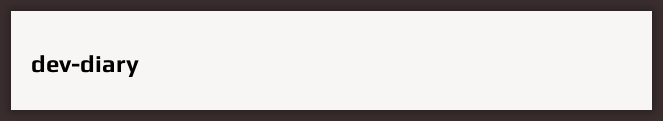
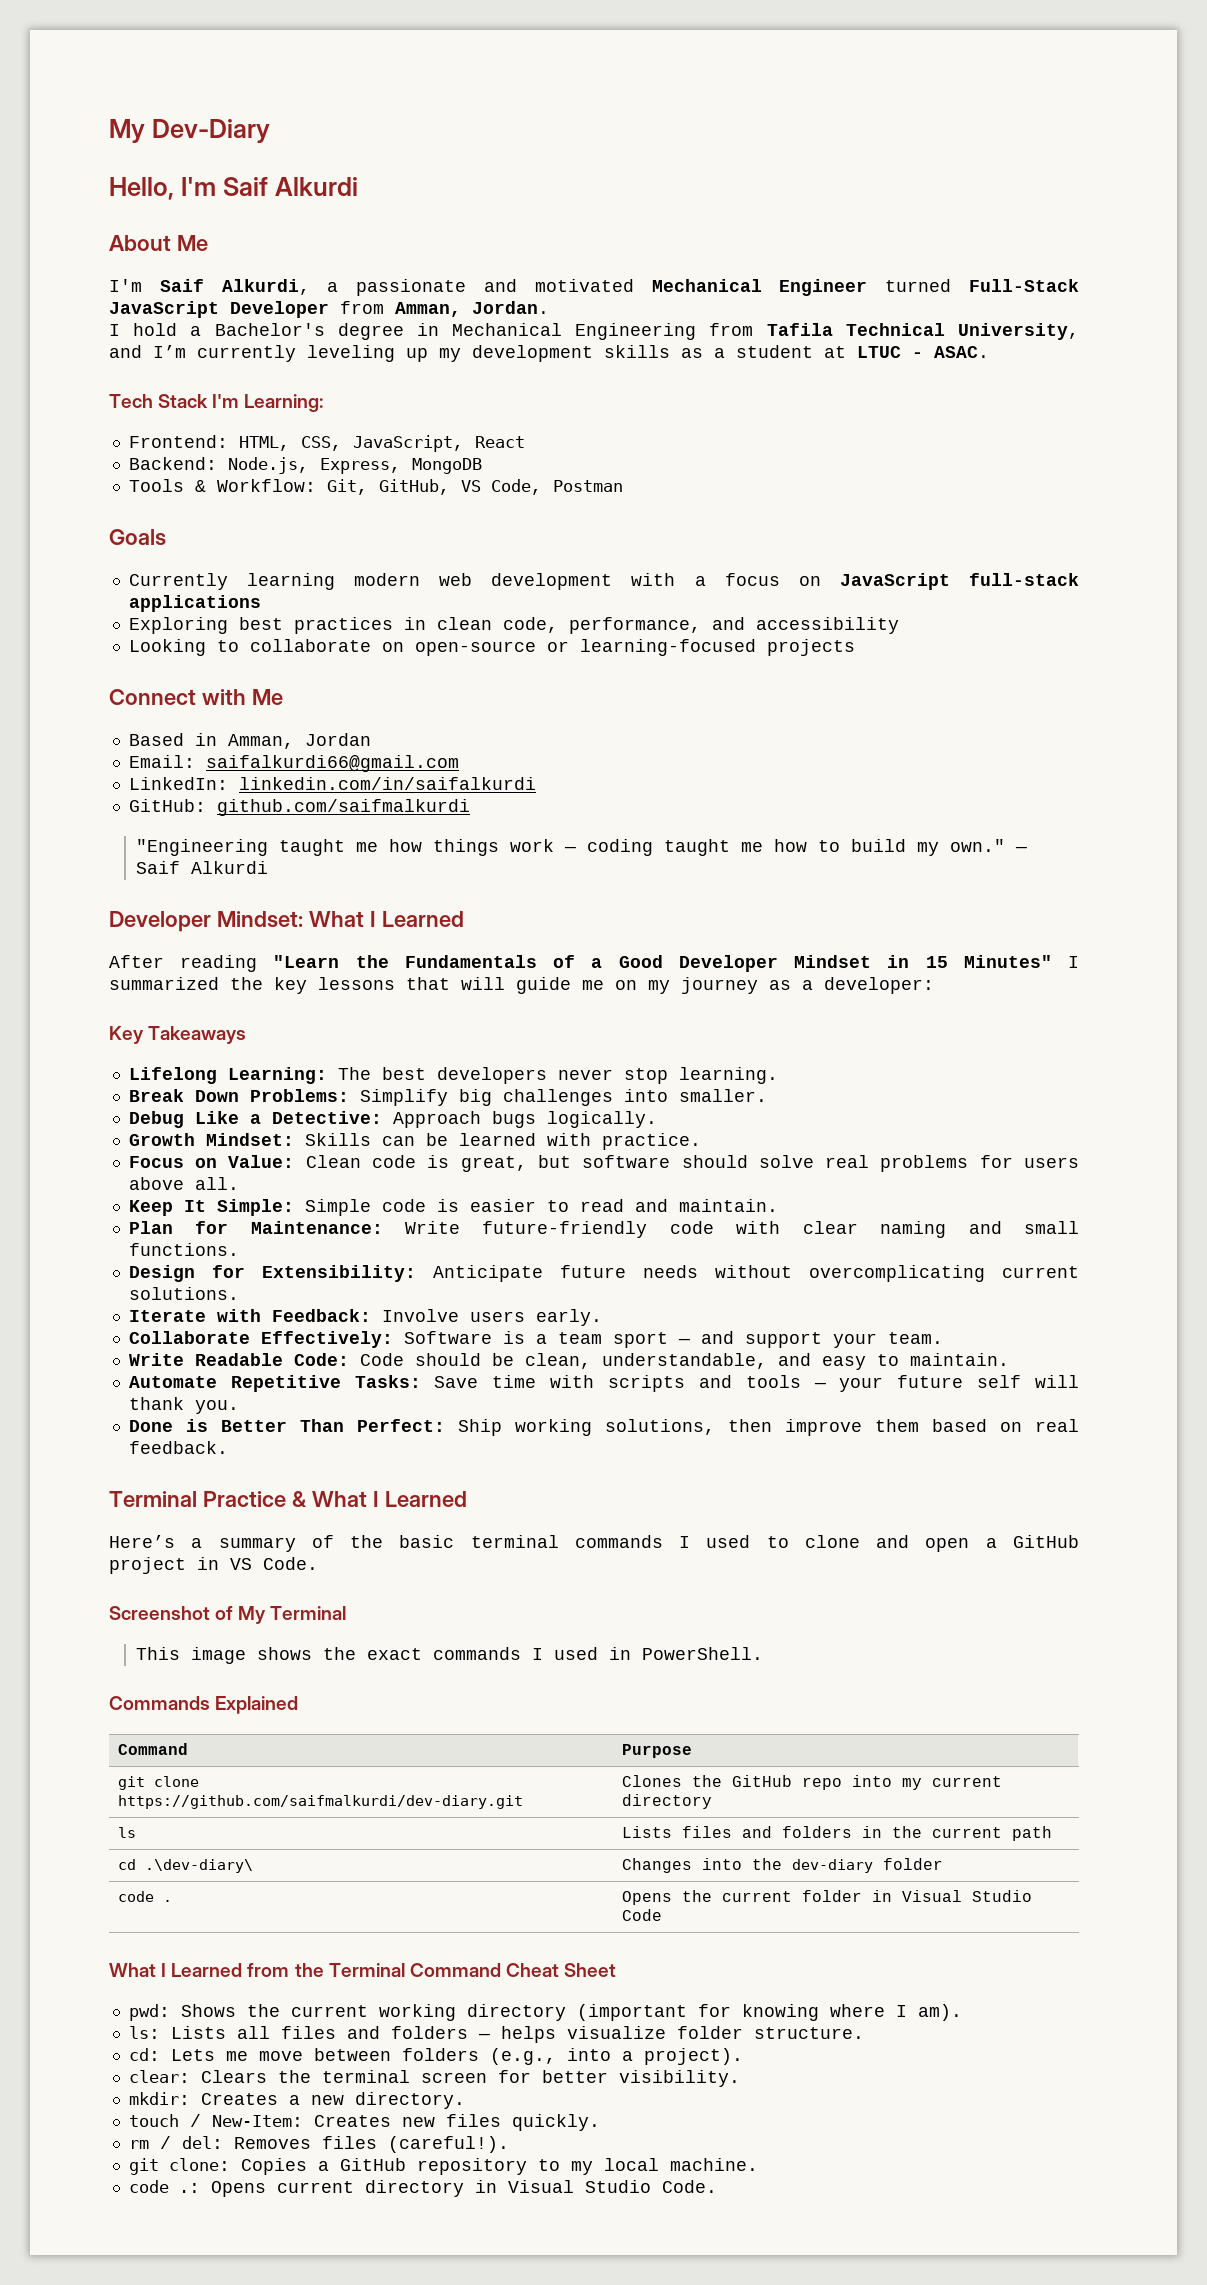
- dev-diary
+ My Dev-Diary
+ Hello, I'm Saif Alkurdi
+ About Me
+ I'm Saif Alkurdi, a passionate and motivated Mechanical Engineer turned Full-Stack JavaScript Developer from Amman, Jordan.
+ I hold a Bachelor's degree in Mechanical Engineering from Tafila Technical University, and I’m currently leveling up my development skills as a student at LTUC - ASAC.
+ Tech Stack I'm Learning:
+ Frontend: HTML, CSS, JavaScript, React
+ Backend: Node.js, Express, MongoDB
+ Tools & Workflow: Git, GitHub, VS Code, Postman
+ Goals
+ Currently learning modern web development with a focus on JavaScript full-stack applications
+ Exploring best practices in clean code, performance, and accessibility
+ Looking to collaborate on open-source or learning-focused projects
+ Connect with Me
+ Based in Amman, Jordan
+ Email: saifalkurdi66@gmail.com
+ LinkedIn: linkedin.com/in/saifalkurdi
+ GitHub: github.com/saifmalkurdi
+ "Engineering taught me how things work — coding taught me how to build my own." — Saif Alkurdi
+ Developer Mindset: What I Learned
+ After reading "Learn the Fundamentals of a Good Developer Mindset in 15 Minutes" I summarized the key lessons that will guide me on my journey as a developer:
+ Key Takeaways
+ Lifelong Learning: The best developers never stop learning.
+ Break Down Problems: Simplify big challenges into smaller.
+ Debug Like a Detective: Approach bugs logically.
+ Growth Mindset: Skills can be learned with practice.
+ Focus on Value: Clean code is great, but software should solve real problems for users above all.
+ Keep It Simple: Simple code is easier to read and maintain.
+ Plan for Maintenance: Write future-friendly code with clear naming and small functions.
+ Design for Extensibility: Anticipate future needs without overcomplicating current solutions.
+ Iterate with Feedback: Involve users early.
+ Collaborate Effectively: Software is a team sport — and support your team.
+ Write Readable Code: Code should be clean, understandable, and easy to maintain.
+ Automate Repetitive Tasks: Save time with scripts and tools — your future self will thank you.
+ Done is Better Than Perfect: Ship working solutions, then improve them based on real feedback.
+ Terminal Practice & What I Learned
+ Here’s a summary of the basic terminal commands I used to clone and open a GitHub project in VS Code.
+ Screenshot of My Terminal
+ This image shows the exact commands I used in PowerShell.
+ Commands Explained
+ Command | Purpose
+ git clone https://github.com/saifmalkurdi/dev-diary.git | Clones the GitHub repo into my current directory
+ ls | Lists files and folders in the current path
+ cd .\dev-diary\ | Changes into the dev-diary folder
+ code . | Opens the current folder in Visual Studio Code
+ What I Learned from the Terminal Command Cheat Sheet
+ pwd: Shows the current working directory (important for knowing where I am).
+ ls: Lists all files and folders — helps visualize folder structure.
+ cd: Lets me move between folders (e.g., into a project).
+ clear: Clears the terminal screen for better visibility.
+ mkdir: Creates a new directory.
+ touch / New-Item: Creates new files quickly.
+ rm / del: Removes files (careful!).
+ git clone: Copies a GitHub repository to my local machine.
+ code .: Opens current directory in Visual Studio Code.

